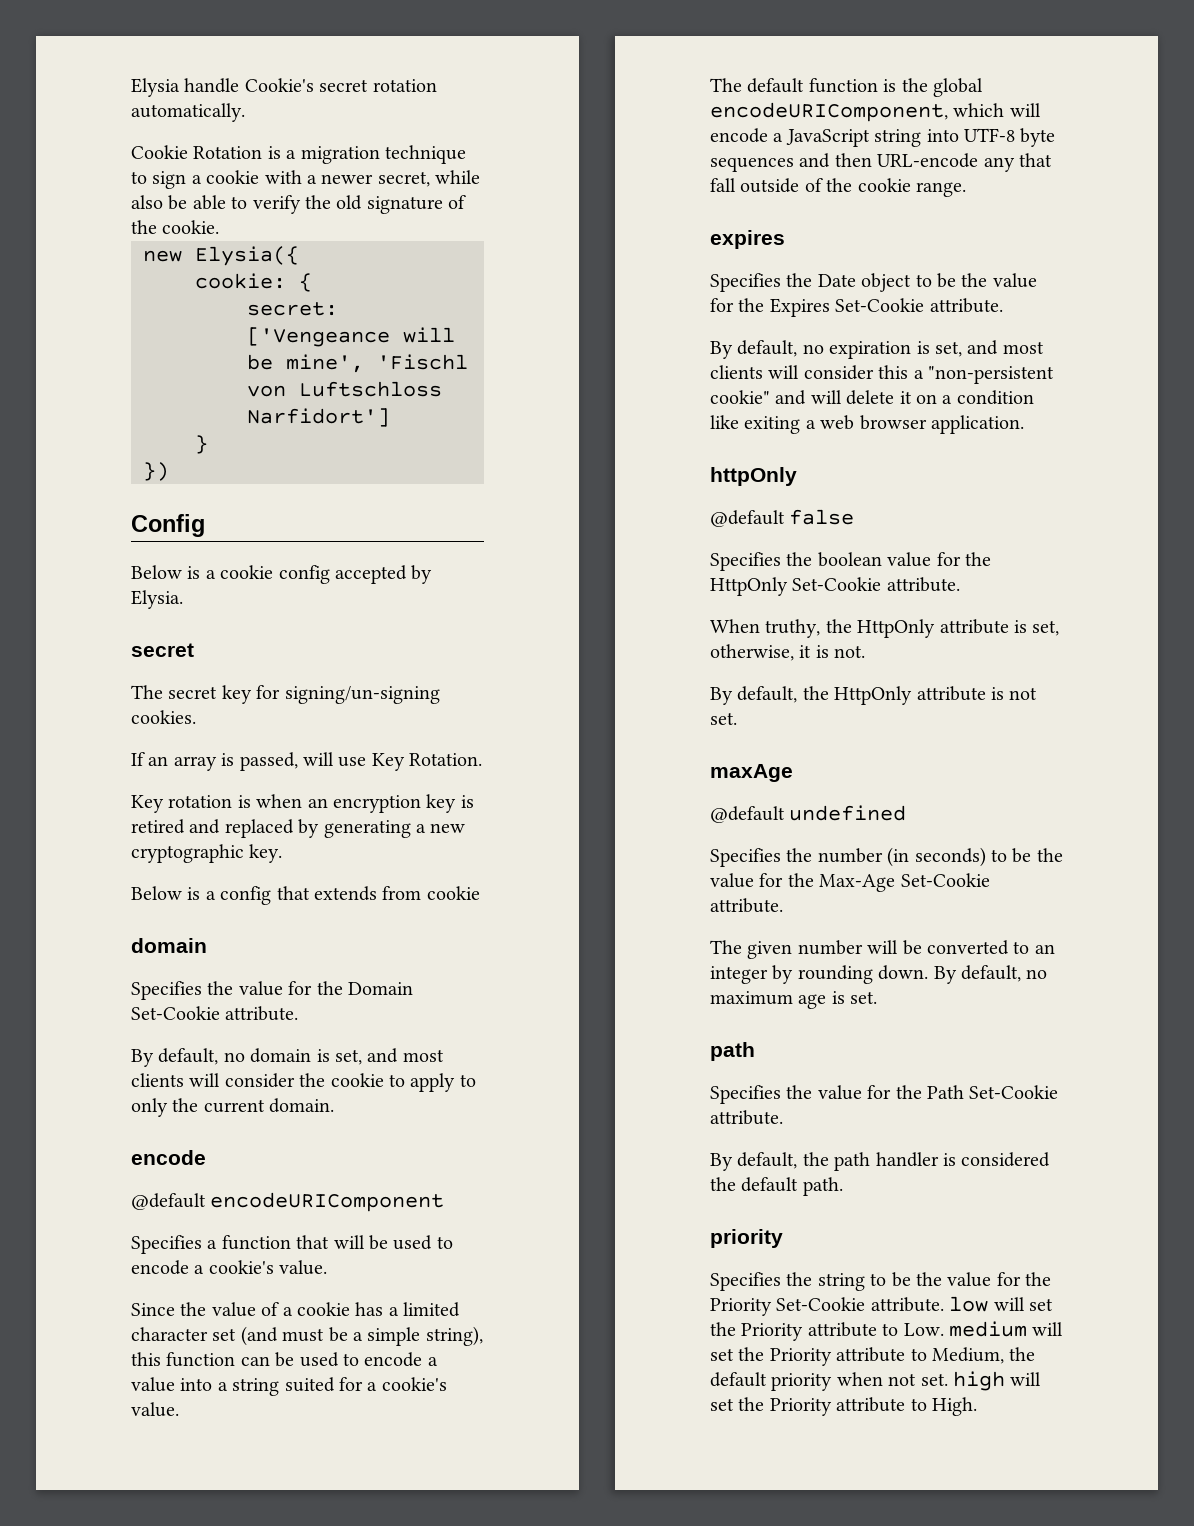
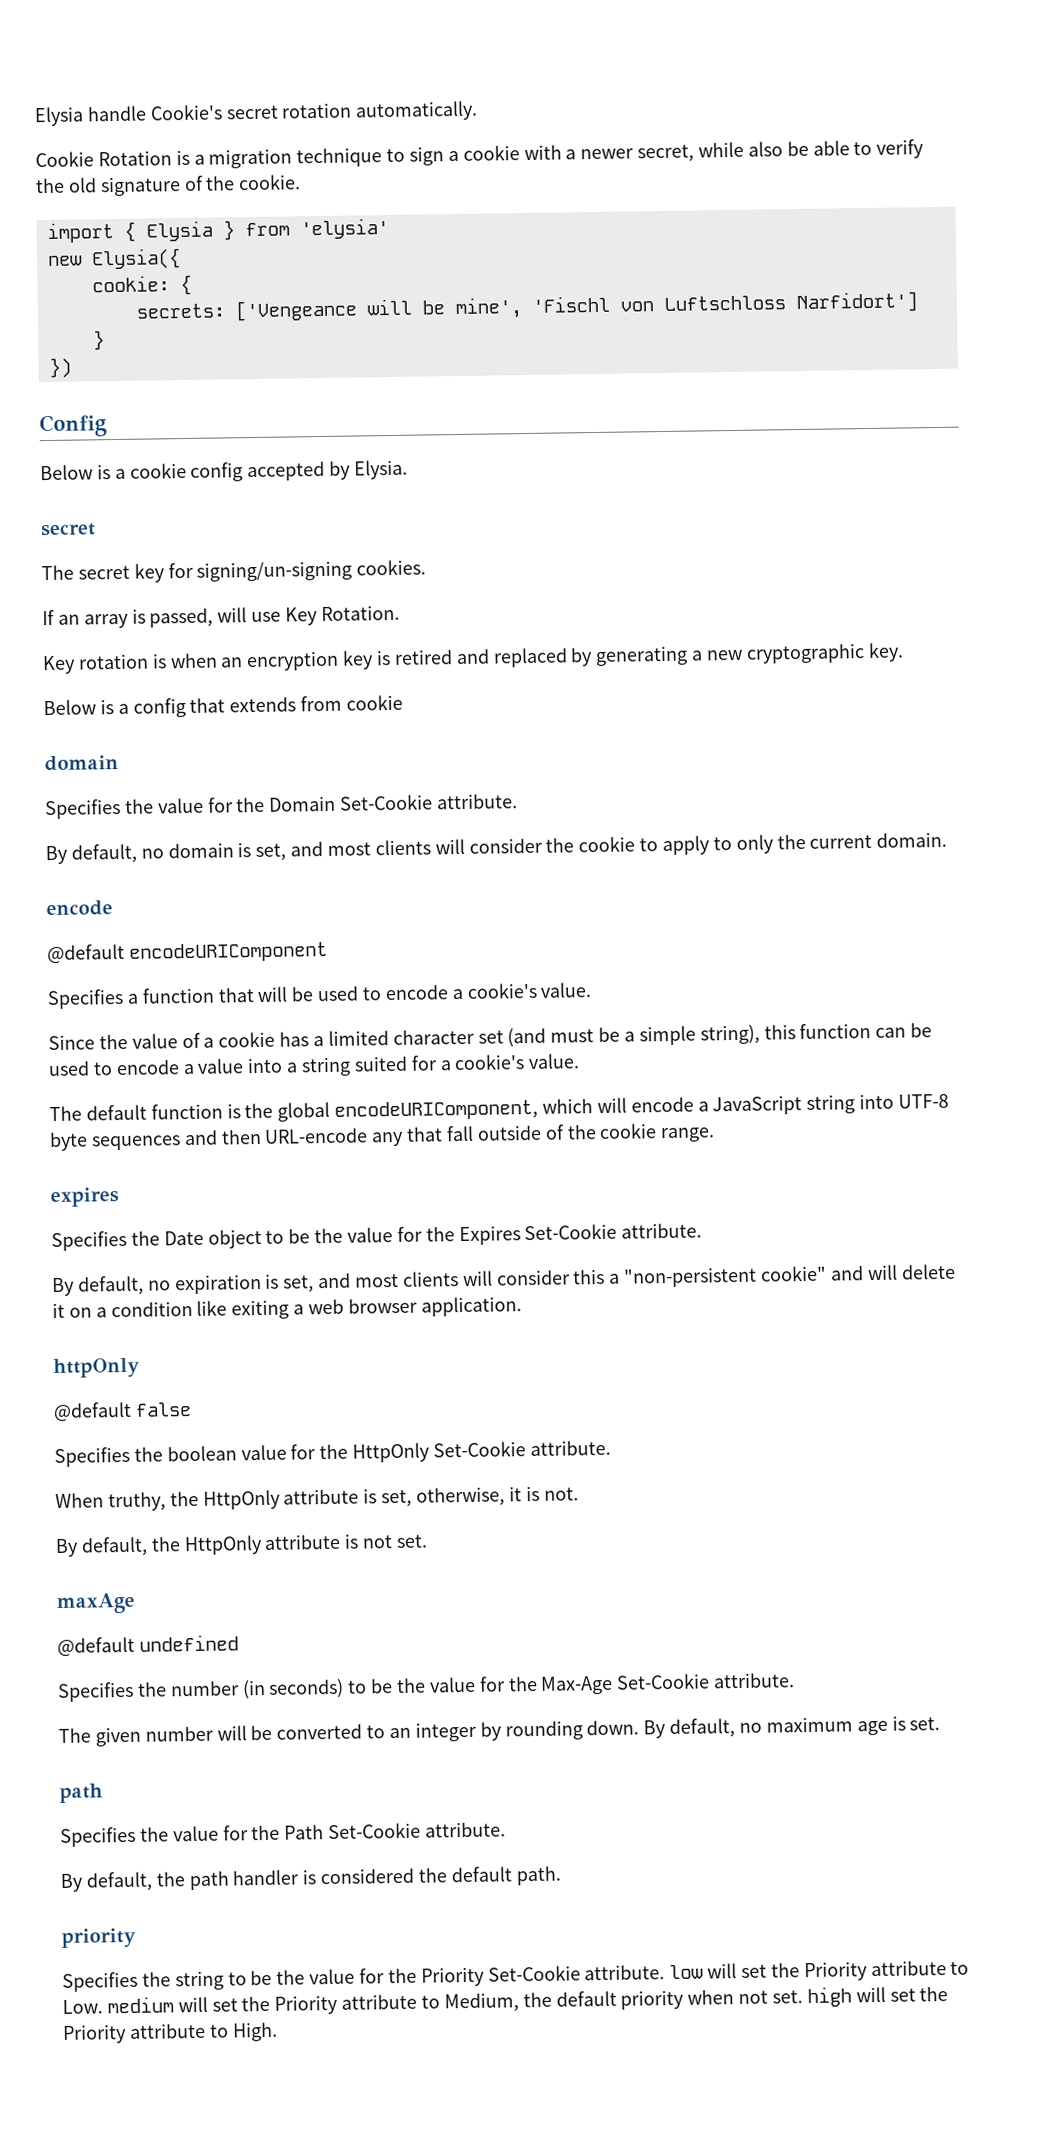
+ import { Elysia } from 'elysia'
- secret: ['Vengeance will be mine', 'Fischl von Luftschloss Narfidort']
+ secrets: ['Vengeance will be mine', 'Fischl von Luftschloss Narfidort']

